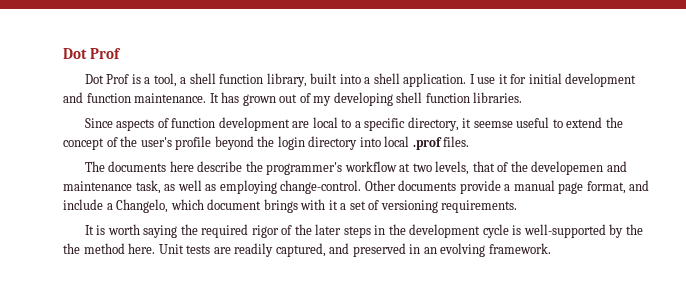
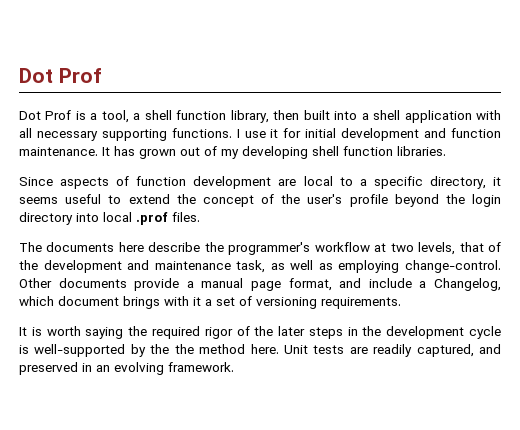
- Dot Prof is a tool, a shell function library, built into a shell application.
+ Dot Prof is a tool, a shell function library, then built into a shell application with all necessary supporting functions.
- Since aspects of function development are local to a specific directory, it seemse useful to extend the concept of the user's profile beyond the login directory into local .prof files.
+ Since aspects of function development are local to a specific directory, it seems useful to extend the concept of the user's profile beyond the login directory into local .prof files.
- The documents here describe the programmer's workflow at two levels, that of the developemen and maintenance task, as well as employing change-control.
+ The documents here describe the programmer's workflow at two levels, that of the development and maintenance task, as well as employing change-control.
- Other documents provide a manual page format, and include a Changelo, which document brings with it a set of versioning requirements.
+ Other documents provide a manual page format, and include a Changelog, which document brings with it a set of versioning requirements.

